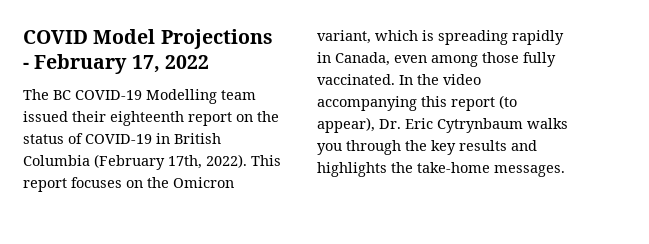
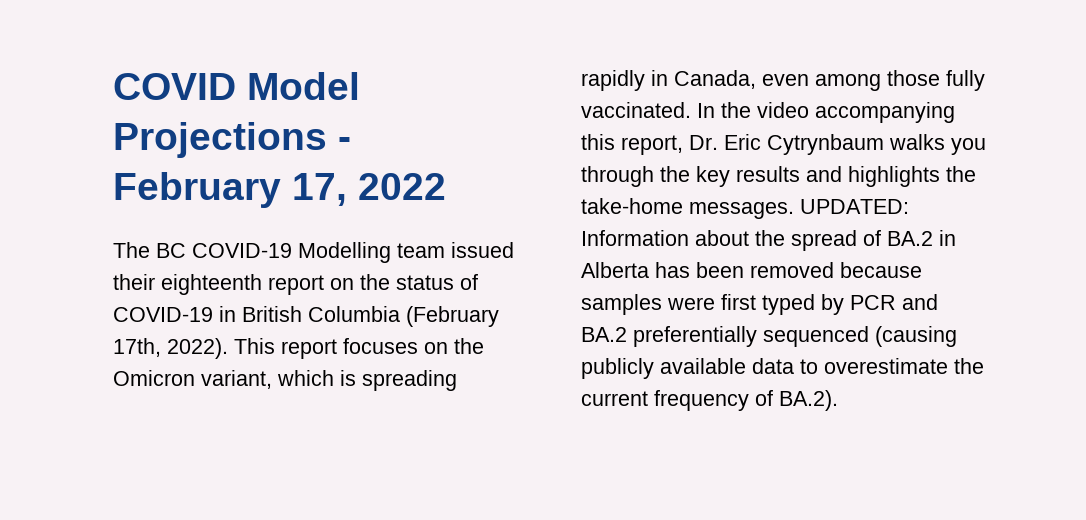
- In the video accompanying this report (to appear), Dr. Eric Cytrynbaum walks you through the key results and highlights the take-home messages.
+ In the video accompanying this report, Dr. Eric Cytrynbaum walks you through the key results and highlights the take-home messages.
+ UPDATED: Information about the spread of BA.2 in Alberta has been removed because samples were first typed by PCR and BA.2 preferentially sequenced (causing publicly available data to overestimate the current frequency of BA.2).

